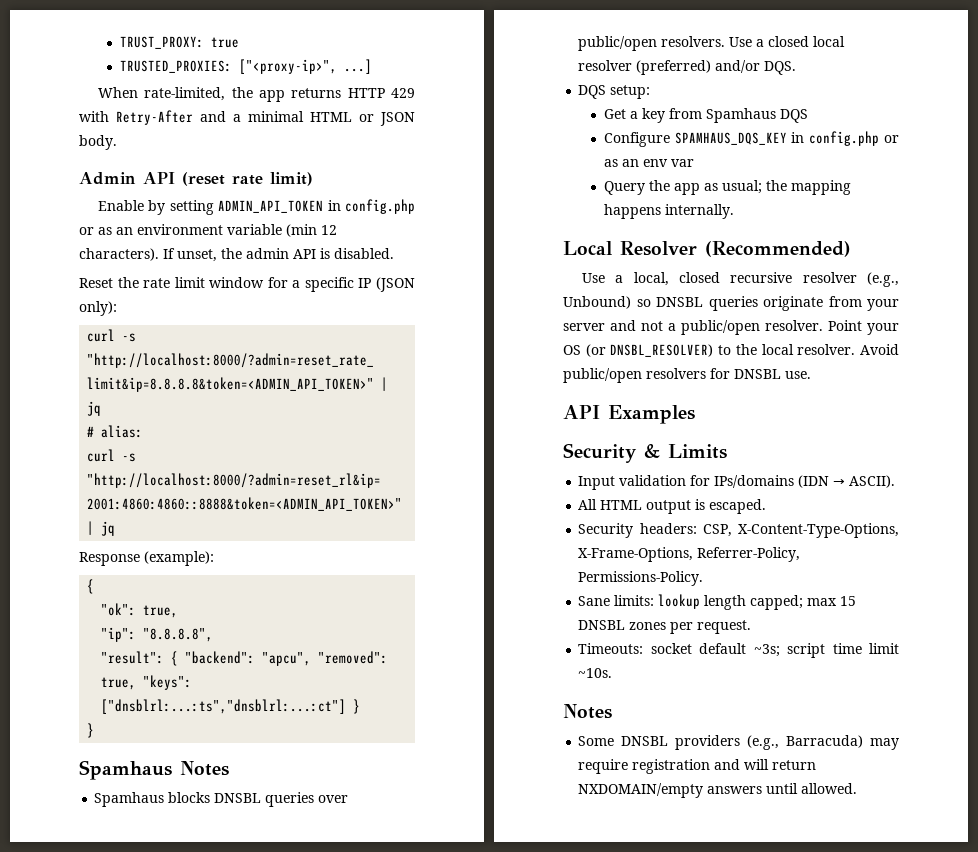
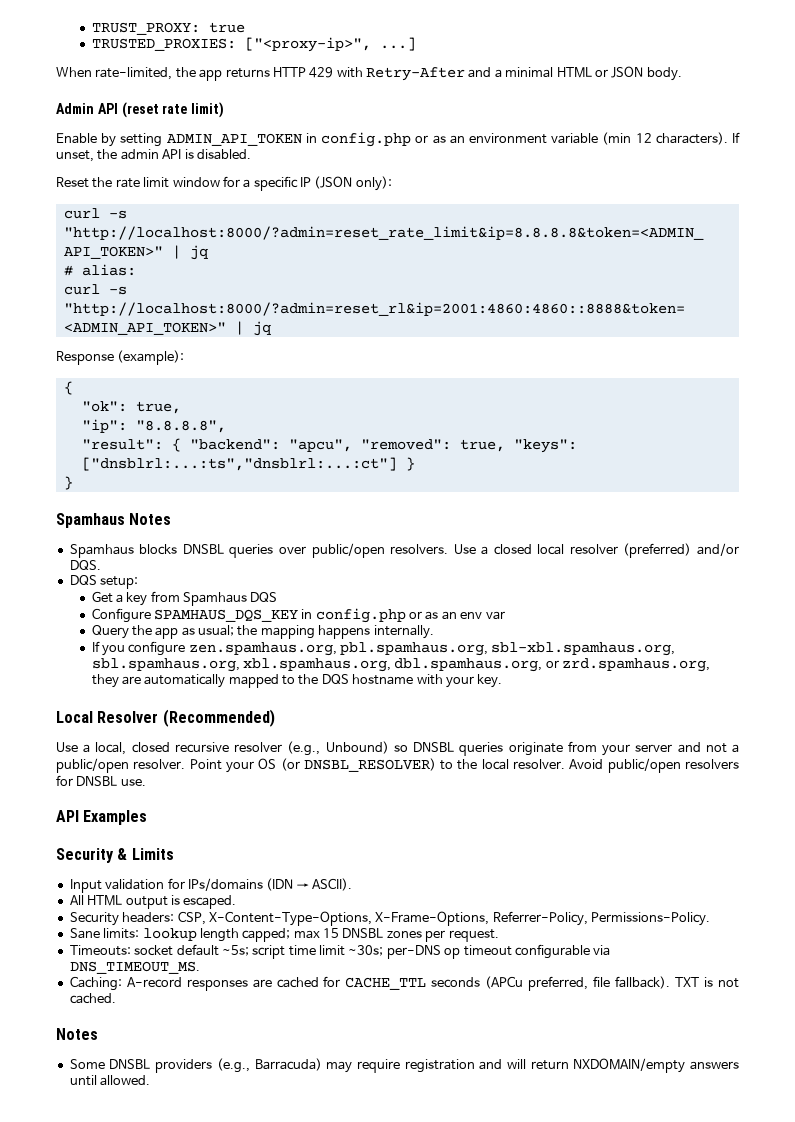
+ If you configure zen.spamhaus.org, pbl.spamhaus.org, sbl-xbl.spamhaus.org, sbl.spamhaus.org, xbl.spamhaus.org, dbl.spamhaus.org, or zrd.spamhaus.org, they are automatically mapped to the DQS hostname with your key.
- Timeouts: socket default ~3s; script time limit ~10s.
+ Timeouts: socket default ~5s; script time limit ~30s; per-DNS op timeout configurable via DNS_TIMEOUT_MS.
+ Caching: A-record responses are cached for CACHE_TTL seconds (APCu preferred, file fallback). TXT is not cached.

